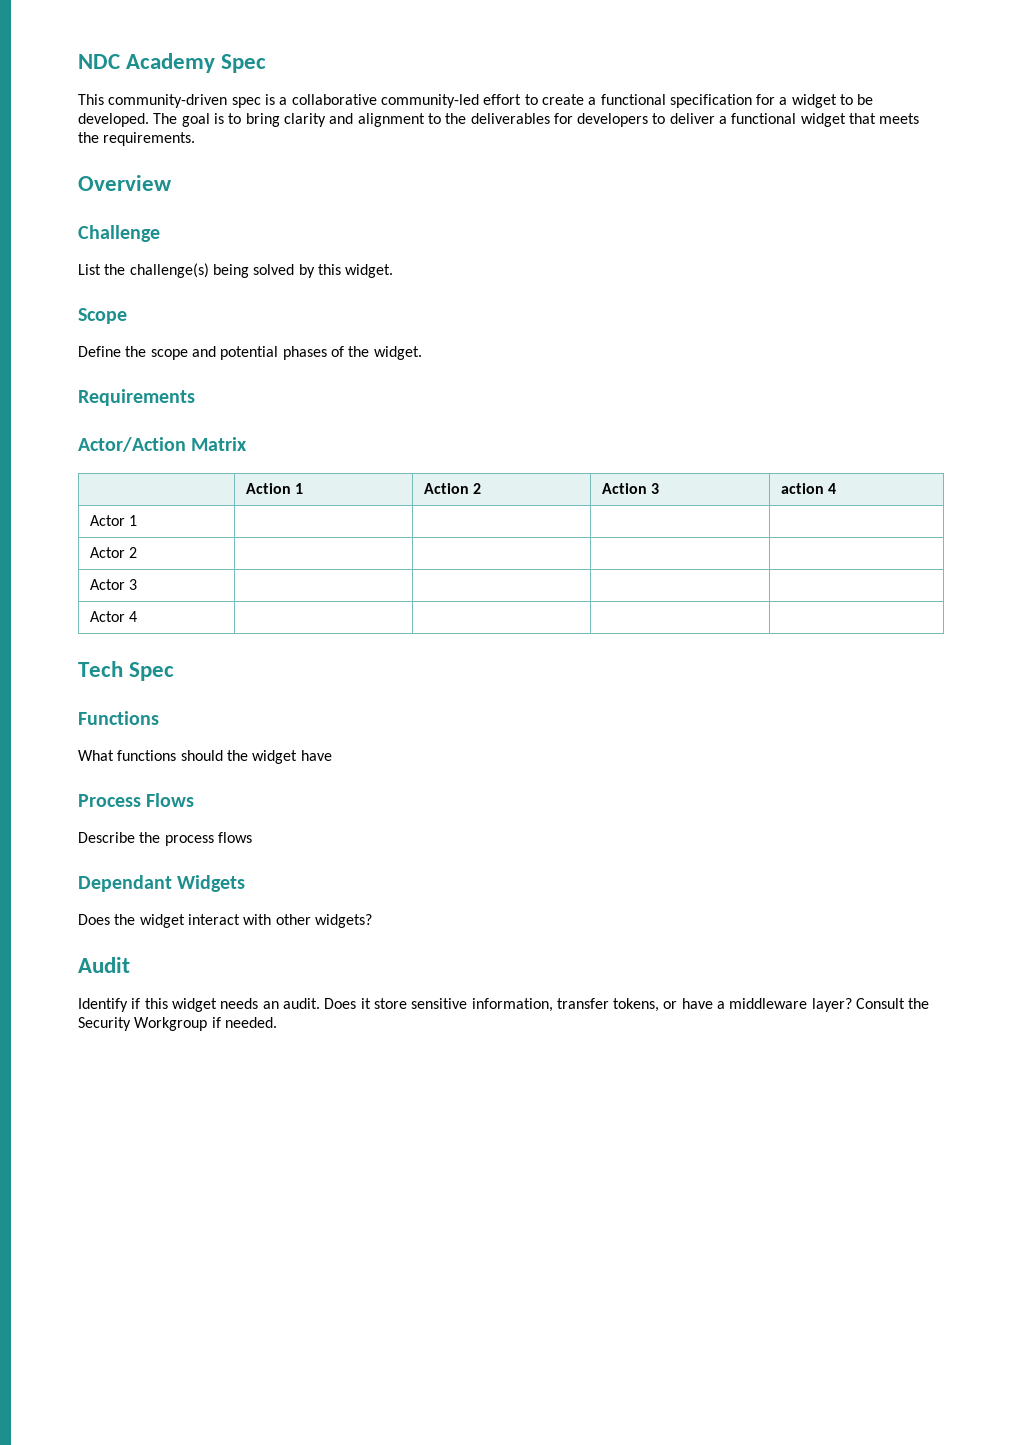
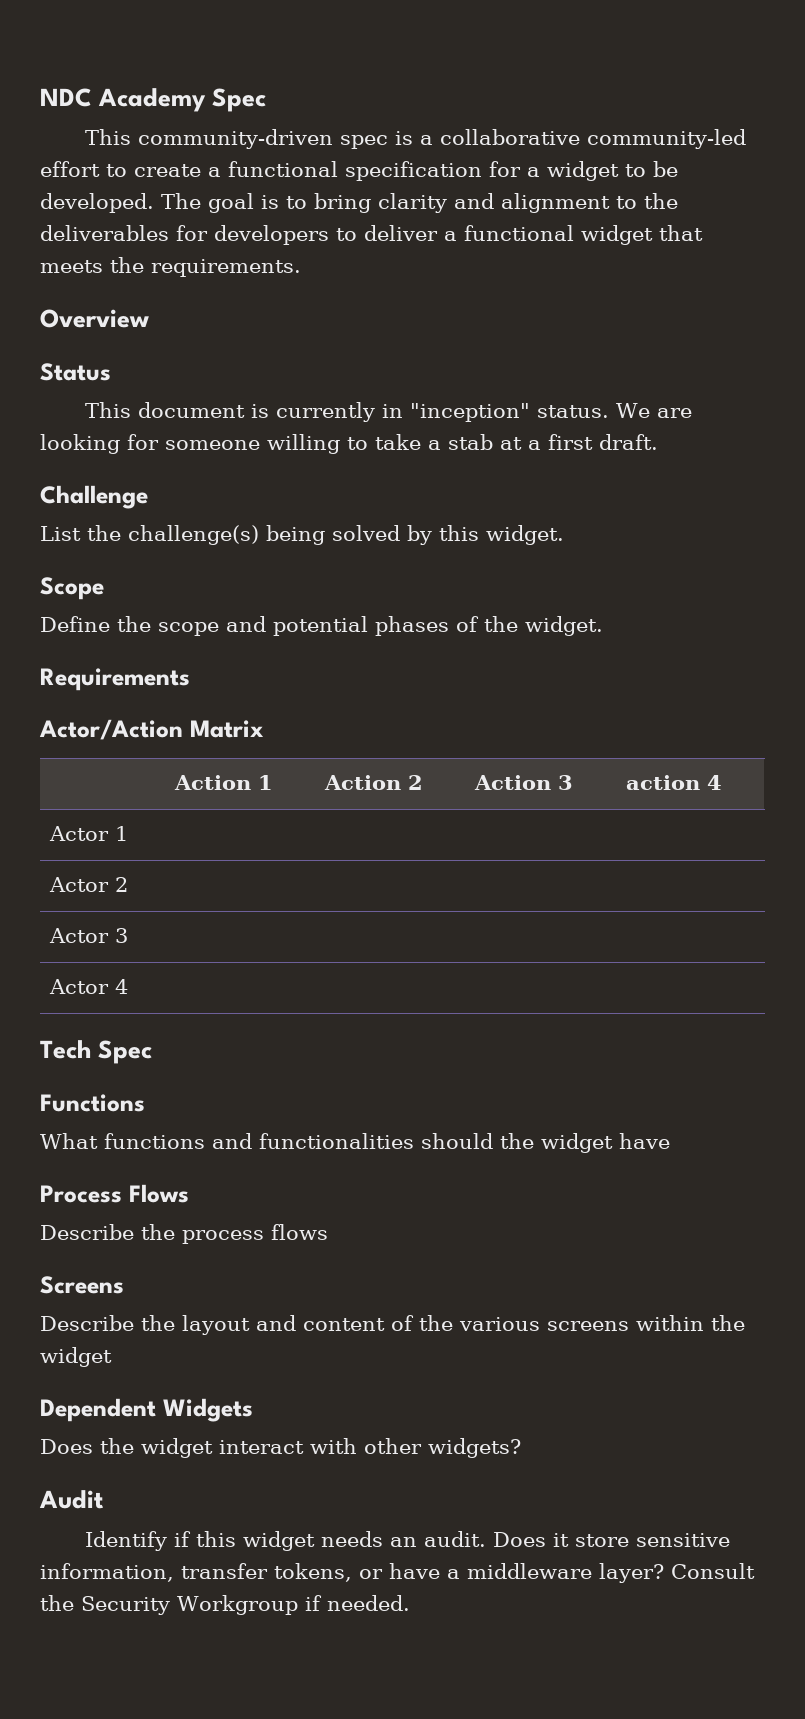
+ Status
+ This document is currently in "inception" status. We are looking for someone willing to take a stab at a first draft.
- What functions should the widget have
+ What functions and functionalities should the widget have
- Dependant Widgets
+ Screens
+ Describe the layout and content of the various screens within the widget
+ Dependent Widgets

